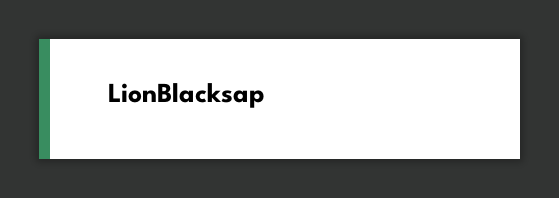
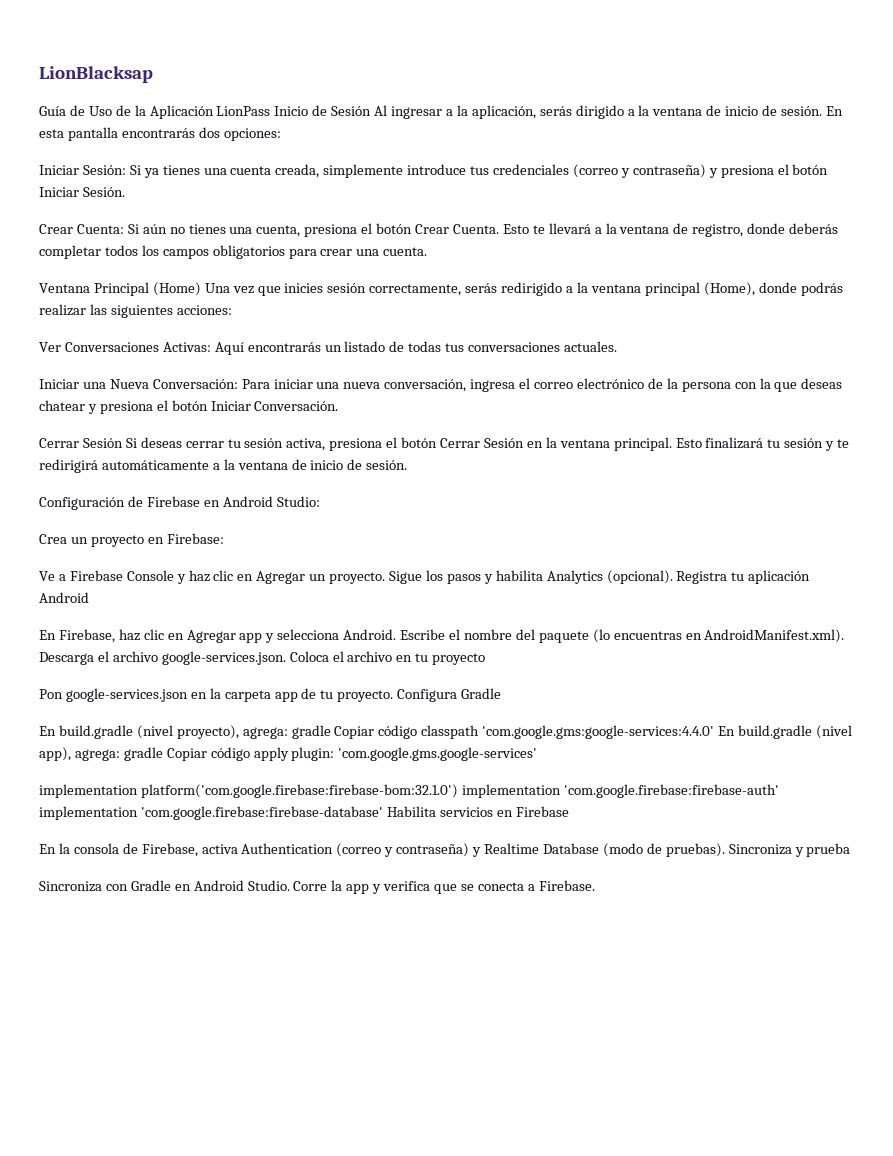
+ Guía de Uso de la Aplicación LionPass Inicio de Sesión Al ingresar a la aplicación, serás dirigido a la ventana de inicio de sesión. En esta pantalla encontrarás dos opciones:
+ Iniciar Sesión: Si ya tienes una cuenta creada, simplemente introduce tus credenciales (correo y contraseña) y presiona el botón Iniciar Sesión.
+ Crear Cuenta: Si aún no tienes una cuenta, presiona el botón Crear Cuenta. Esto te llevará a la ventana de registro, donde deberás completar todos los campos obligatorios para crear una cuenta.
+ Ventana Principal (Home) Una vez que inicies sesión correctamente, serás redirigido a la ventana principal (Home), donde podrás realizar las siguientes acciones:
+ Ver Conversaciones Activas: Aquí encontrarás un listado de todas tus conversaciones actuales.
+ Iniciar una Nueva Conversación: Para iniciar una nueva conversación, ingresa el correo electrónico de la persona con la que deseas chatear y presiona el botón Iniciar Conversación.
+ Cerrar Sesión Si deseas cerrar tu sesión activa, presiona el botón Cerrar Sesión en la ventana principal. Esto finalizará tu sesión y te redirigirá automáticamente a la ventana de inicio de sesión.
+ Configuración de Firebase en Android Studio:
+ Crea un proyecto en Firebase:
+ Ve a Firebase Console y haz clic en Agregar un proyecto. Sigue los pasos y habilita Analytics (opcional). Registra tu aplicación Android
+ En Firebase, haz clic en Agregar app y selecciona Android. Escribe el nombre del paquete (lo encuentras en AndroidManifest.xml). Descarga el archivo google-services.json. Coloca el archivo en tu proyecto
+ Pon google-services.json en la carpeta app de tu proyecto. Configura Gradle
+ En build.gradle (nivel proyecto), agrega: gradle Copiar código classpath 'com.google.gms:google-services:4.4.0' En build.gradle (nivel app), agrega: gradle Copiar código apply plugin: 'com.google.gms.google-services'
+ implementation platform('com.google.firebase:firebase-bom:32.1.0') implementation 'com.google.firebase:firebase-auth' implementation 'com.google.firebase:firebase-database' Habilita servicios en Firebase
+ En la consola de Firebase, activa Authentication (correo y contraseña) y Realtime Database (modo de pruebas). Sincroniza y prueba
+ Sincroniza con Gradle en Android Studio. Corre la app y verifica que se conecta a Firebase.

